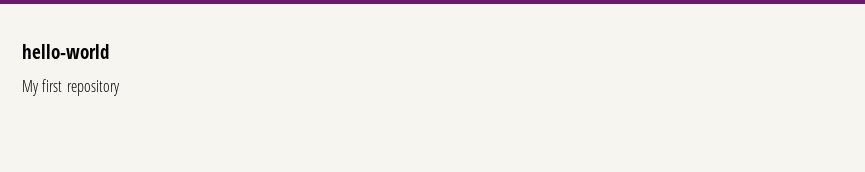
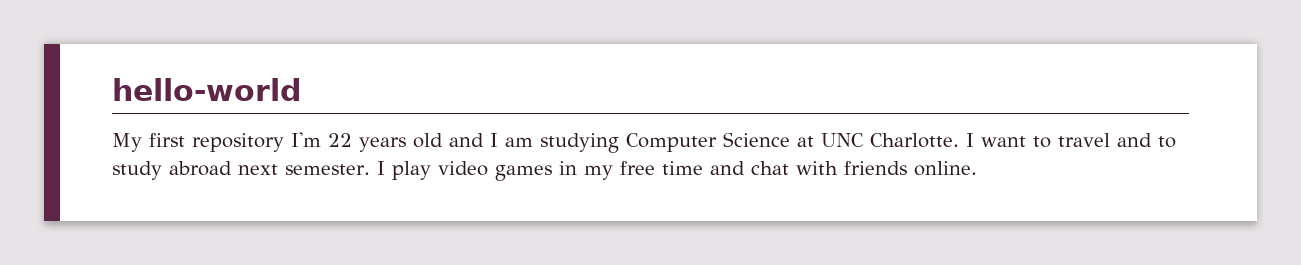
- My first repository
+ My first repository I'm 22 years old and I am studying Computer Science at UNC Charlotte. I want to travel and to study abroad next semester. I play video games in my free time and chat with friends online.

